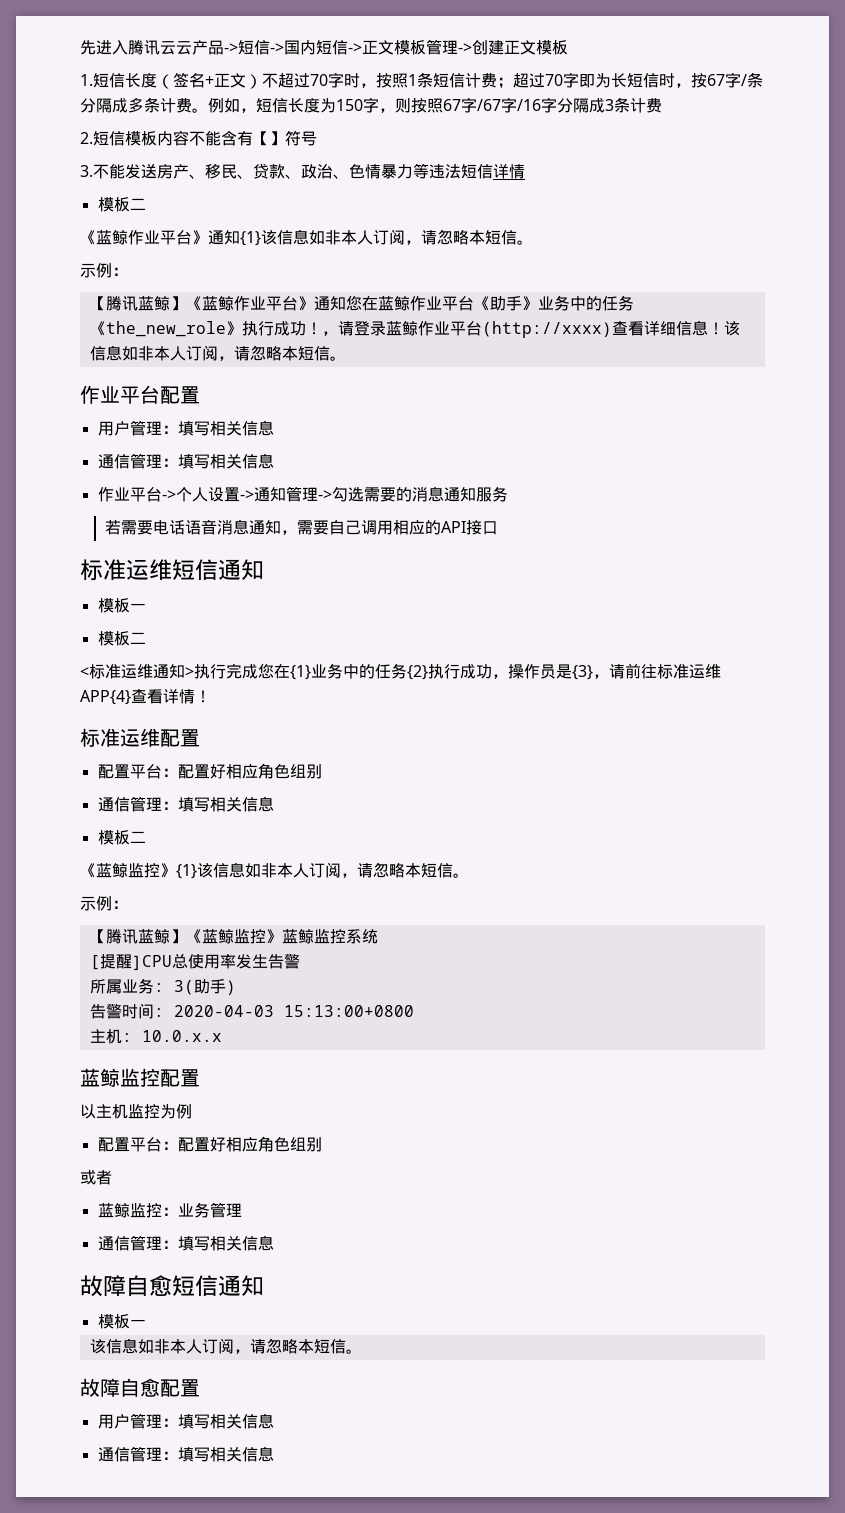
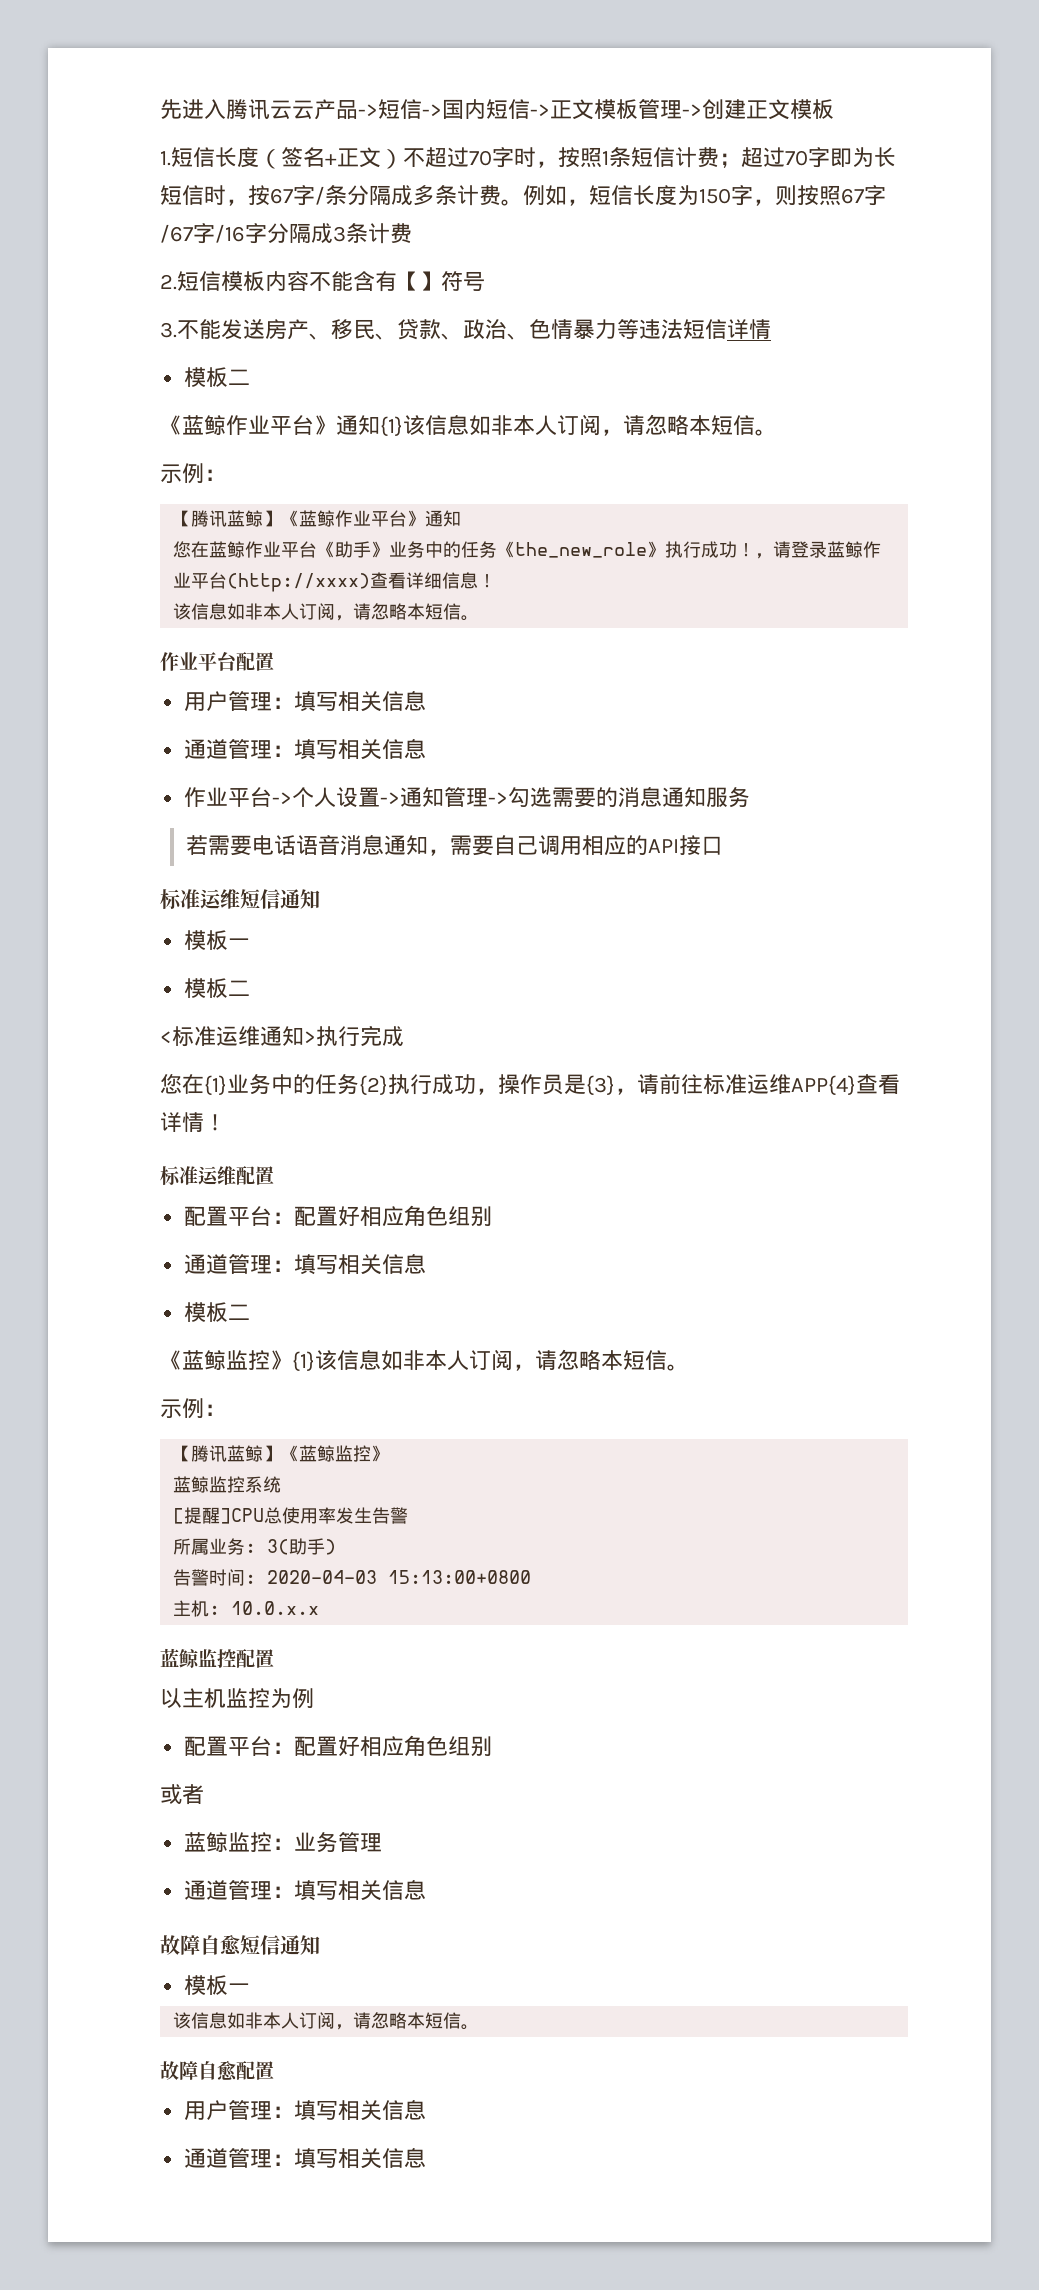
- 【腾讯蓝鲸】《蓝鲸作业平台》通知您在蓝鲸作业平台《助手》业务中的任务《the_new_role》执行成功！
+ 【腾讯蓝鲸】《蓝鲸作业平台》通知
+ 您在蓝鲸作业平台《助手》业务中的任务《the_new_role》执行成功！
- ，请登录蓝鲸作业平台(http://xxxx)查看详细信息！该信息如非本人订阅，请忽略本短信。
+ ，请登录蓝鲸作业平台(http://xxxx)查看详细信息！
+ 该信息如非本人订阅，请忽略本短信。
  作业平台配置
  用户管理：填写相关信息
- 通信管理：填写相关信息
+ 通道管理：填写相关信息
- <标准运维通知>执行完成您在{1}业务中的任务{2}执行成功，操作员是{3}，请前往标准运维APP{4}查看详情！
+ <标准运维通知>执行完成
+ 您在{1}业务中的任务{2}执行成功，操作员是{3}，请前往标准运维APP{4}查看详情！
  标准运维配置
  配置平台：配置好相应角色组别
- 通信管理：填写相关信息
+ 通道管理：填写相关信息
- 【腾讯蓝鲸】《蓝鲸监控》蓝鲸监控系统
+ 【腾讯蓝鲸】《蓝鲸监控》
+ 蓝鲸监控系统
  蓝鲸监控：业务管理
- 通信管理：填写相关信息
+ 通道管理：填写相关信息
  故障自愈配置
  用户管理：填写相关信息
- 通信管理：填写相关信息
+ 通道管理：填写相关信息

